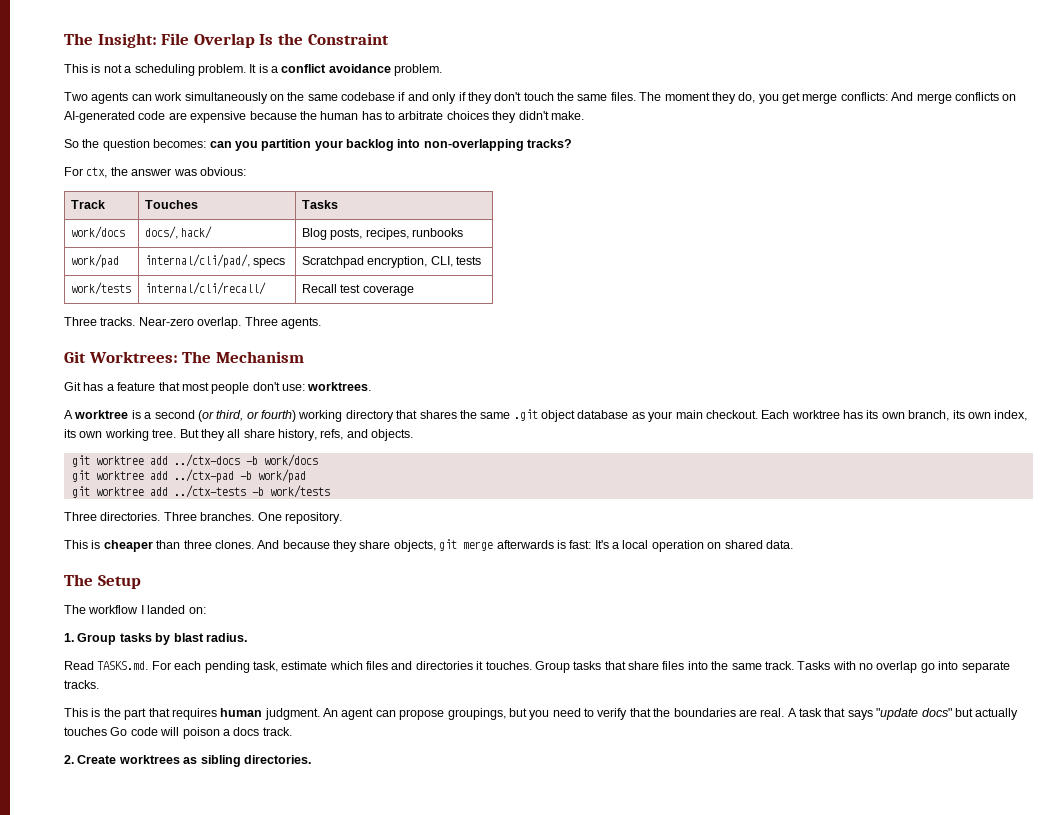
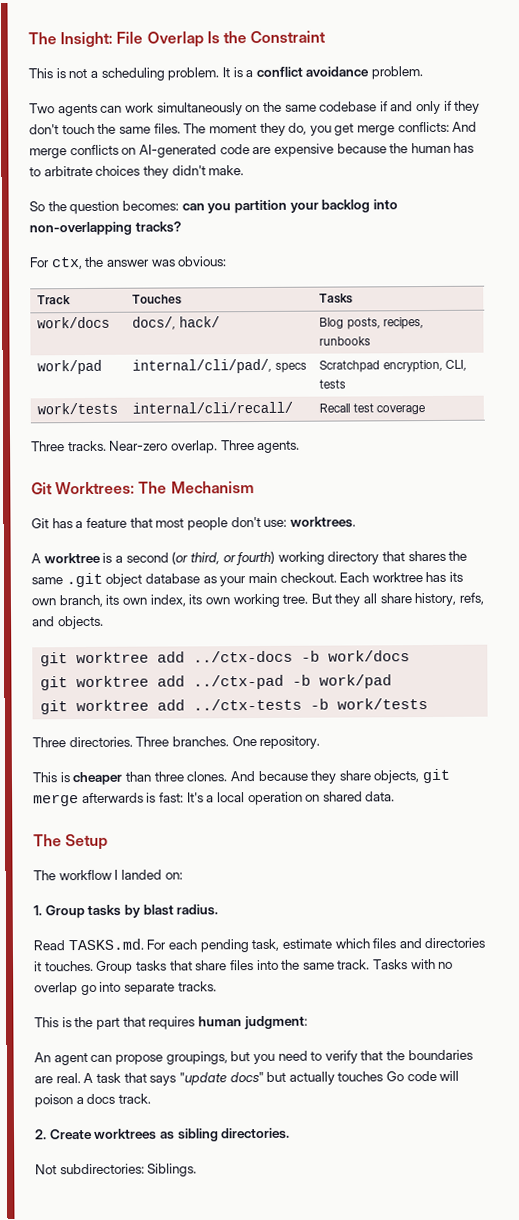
- This is the part that requires human judgment. An agent can propose groupings, but you need to verify that the boundaries are real.
+ This is the part that requires human judgment:
+ An agent can propose groupings, but you need to verify that the boundaries are real.
+ Not subdirectories: Siblings.

